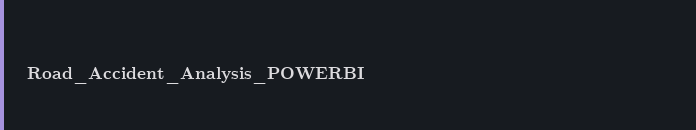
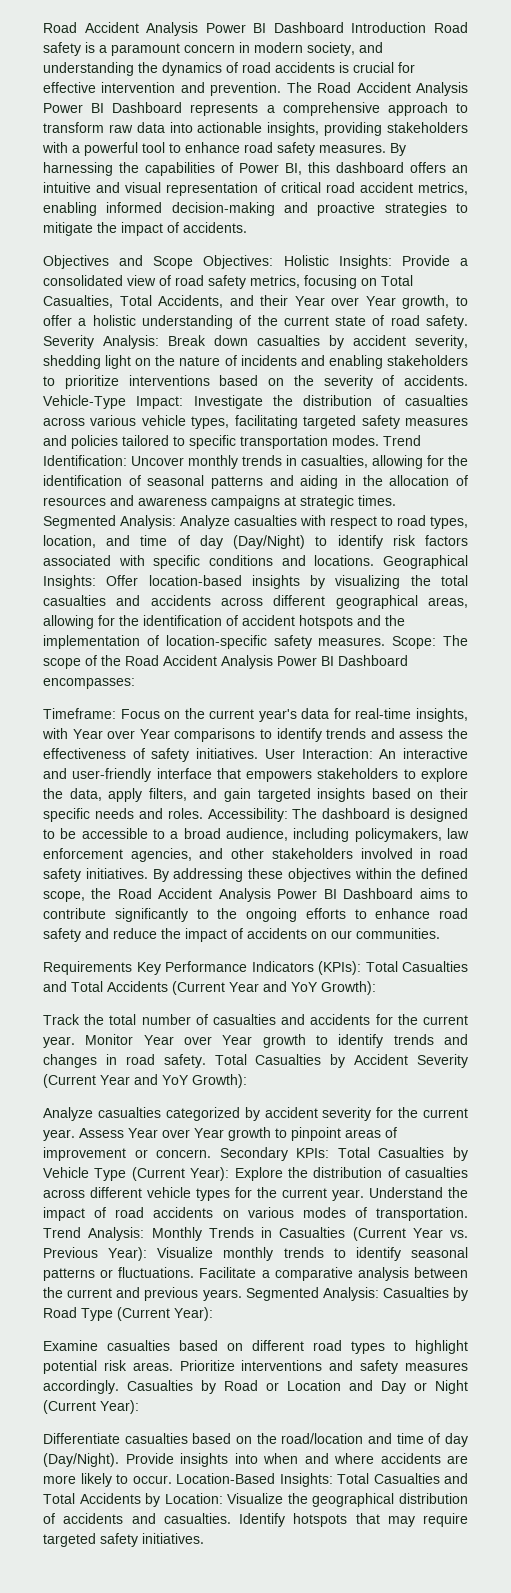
- Road_Accident_Analysis_POWERBI
+ Road Accident Analysis Power BI Dashboard Introduction Road safety is a paramount concern in modern society, and understanding the dynamics of road accidents is crucial for effective intervention and prevention. The Road Accident Analysis Power BI Dashboard represents a comprehensive approach to transform raw data into actionable insights, providing stakeholders with a powerful tool to enhance road safety measures. By harnessing the capabilities of Power BI, this dashboard offers an intuitive and visual representation of critical road accident metrics, enabling informed decision-making and proactive strategies to mitigate the impact of accidents.
+ Objectives and Scope Objectives: Holistic Insights: Provide a consolidated view of road safety metrics, focusing on Total Casualties, Total Accidents, and their Year over Year growth, to offer a holistic understanding of the current state of road safety. Severity Analysis: Break down casualties by accident severity, shedding light on the nature of incidents and enabling stakeholders to prioritize interventions based on the severity of accidents. Vehicle-Type Impact: Investigate the distribution of casualties across various vehicle types, facilitating targeted safety measures and policies tailored to specific transportation modes. Trend Identification: Uncover monthly trends in casualties, allowing for the identification of seasonal patterns and aiding in the allocation of resources and awareness campaigns at strategic times. Segmented Analysis: Analyze casualties with respect to road types, location, and time of day (Day/Night) to identify risk factors associated with specific conditions and locations. Geographical Insights: Offer location-based insights by visualizing the total casualties and accidents across different geographical areas, allowing for the identification of accident hotspots and the implementation of location-specific safety measures. Scope: The scope of the Road Accident Analysis Power BI Dashboard encompasses:
+ Timeframe: Focus on the current year's data for real-time insights, with Year over Year comparisons to identify trends and assess the effectiveness of safety initiatives. User Interaction: An interactive and user-friendly interface that empowers stakeholders to explore the data, apply filters, and gain targeted insights based on their specific needs and roles. Accessibility: The dashboard is designed to be accessible to a broad audience, including policymakers, law enforcement agencies, and other stakeholders involved in road safety initiatives. By addressing these objectives within the defined scope, the Road Accident Analysis Power BI Dashboard aims to contribute significantly to the ongoing efforts to enhance road safety and reduce the impact of accidents on our communities.
+ Requirements Key Performance Indicators (KPIs): Total Casualties and Total Accidents (Current Year and YoY Growth):
+ Track the total number of casualties and accidents for the current year. Monitor Year over Year growth to identify trends and changes in road safety. Total Casualties by Accident Severity (Current Year and YoY Growth):
+ Analyze casualties categorized by accident severity for the current year. Assess Year over Year growth to pinpoint areas of improvement or concern. Secondary KPIs: Total Casualties by Vehicle Type (Current Year): Explore the distribution of casualties across different vehicle types for the current year. Understand the impact of road accidents on various modes of transportation. Trend Analysis: Monthly Trends in Casualties (Current Year vs. Previous Year): Visualize monthly trends to identify seasonal patterns or fluctuations. Facilitate a comparative analysis between the current and previous years. Segmented Analysis: Casualties by Road Type (Current Year):
+ Examine casualties based on different road types to highlight potential risk areas. Prioritize interventions and safety measures accordingly. Casualties by Road or Location and Day or Night (Current Year):
+ Differentiate casualties based on the road/location and time of day (Day/Night). Provide insights into when and where accidents are more likely to occur. Location-Based Insights: Total Casualties and Total Accidents by Location: Visualize the geographical distribution of accidents and casualties. Identify hotspots that may require targeted safety initiatives.

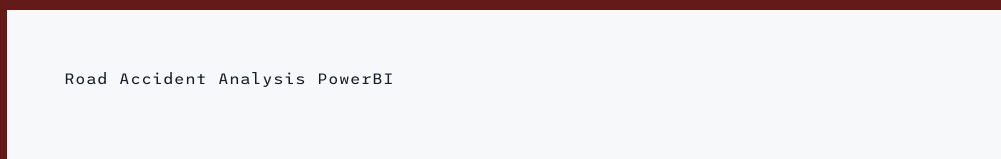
- Road Accident Analysis Power BI Dashboard Introduction Road safety is a paramount concern in modern society, and understanding the dynamics of road accidents is crucial for effective intervention and prevention. The Road Accident Analysis Power BI Dashboard represents a comprehensive approach to transform raw data into actionable insights, providing stakeholders with a powerful tool to enhance road safety measures. By harnessing the capabilities of Power BI, this dashboard offers an intuitive and visual representation of critical road accident metrics, enabling informed decision-making and proactive strategies to mitigate the impact of accidents.
- Objectives and Scope Objectives: Holistic Insights: Provide a consolidated view of road safety metrics, focusing on Total Casualties, Total Accidents, and their Year over Year growth, to offer a holistic understanding of the current state of road safety. Severity Analysis: Break down casualties by accident severity, shedding light on the nature of incidents and enabling stakeholders to prioritize interventions based on the severity of accidents. Vehicle-Type Impact: Investigate the distribution of casualties across various vehicle types, facilitating targeted safety measures and policies tailored to specific transportation modes. Trend Identification: Uncover monthly trends in casualties, allowing for the identification of seasonal patterns and aiding in the allocation of resources and awareness campaigns at strategic times. Segmented Analysis: Analyze casualties with respect to road types, location, and time of day (Day/Night) to identify risk factors associated with specific conditions and locations. Geographical Insights: Offer location-based insights by visualizing the total casualties and accidents across different geographical areas, allowing for the identification of accident hotspots and the implementation of location-specific safety measures. Scope: The scope of the Road Accident Analysis Power BI Dashboard encompasses:
- Timeframe: Focus on the current year's data for real-time insights, with Year over Year comparisons to identify trends and assess the effectiveness of safety initiatives. User Interaction: An interactive and user-friendly interface that empowers stakeholders to explore the data, apply filters, and gain targeted insights based on their specific needs and roles. Accessibility: The dashboard is designed to be accessible to a broad audience, including policymakers, law enforcement agencies, and other stakeholders involved in road safety initiatives. By addressing these objectives within the defined scope, the Road Accident Analysis Power BI Dashboard aims to contribute significantly to the ongoing efforts to enhance road safety and reduce the impact of accidents on our communities.
- Requirements Key Performance Indicators (KPIs): Total Casualties and Total Accidents (Current Year and YoY Growth):
- Track the total number of casualties and accidents for the current year. Monitor Year over Year growth to identify trends and changes in road safety. Total Casualties by Accident Severity (Current Year and YoY Growth):
- Analyze casualties categorized by accident severity for the current year. Assess Year over Year growth to pinpoint areas of improvement or concern. Secondary KPIs: Total Casualties by Vehicle Type (Current Year): Explore the distribution of casualties across different vehicle types for the current year. Understand the impact of road accidents on various modes of transportation. Trend Analysis: Monthly Trends in Casualties (Current Year vs. Previous Year): Visualize monthly trends to identify seasonal patterns or fluctuations. Facilitate a comparative analysis between the current and previous years. Segmented Analysis: Casualties by Road Type (Current Year):
- Examine casualties based on different road types to highlight potential risk areas. Prioritize interventions and safety measures accordingly. Casualties by Road or Location and Day or Night (Current Year):
- Differentiate casualties based on the road/location and time of day (Day/Night). Provide insights into when and where accidents are more likely to occur. Location-Based Insights: Total Casualties and Total Accidents by Location: Visualize the geographical distribution of accidents and casualties. Identify hotspots that may require targeted safety initiatives.
+ Road Accident Analysis PowerBI

